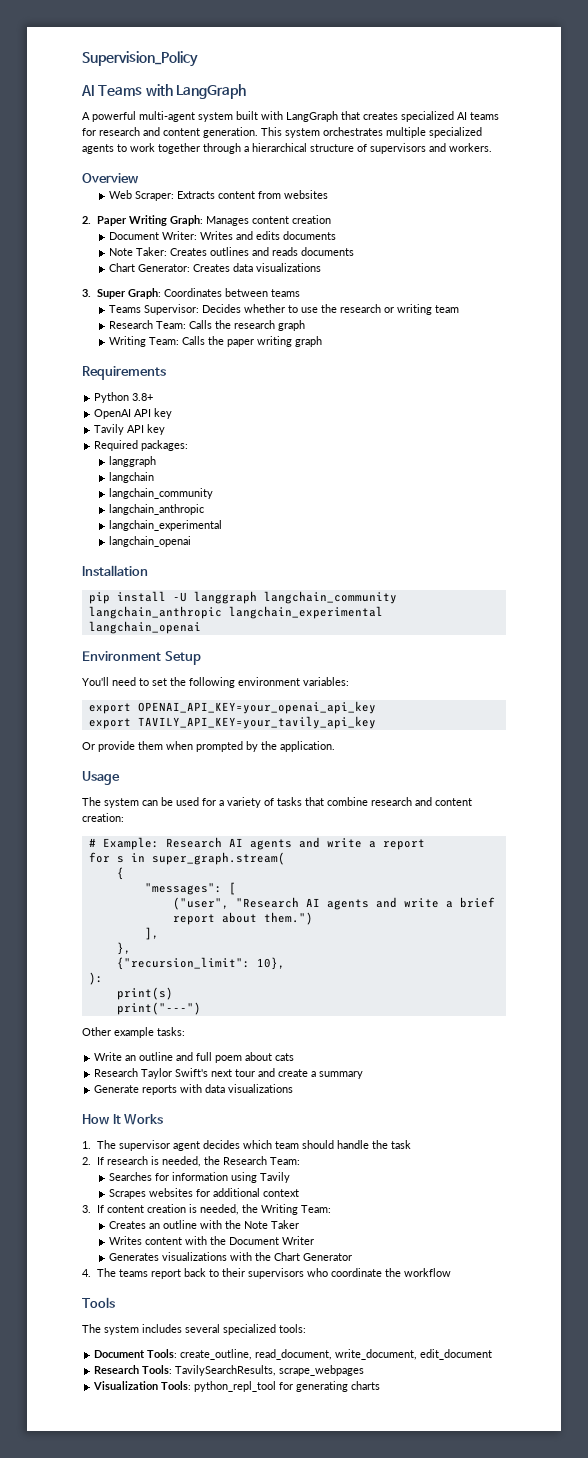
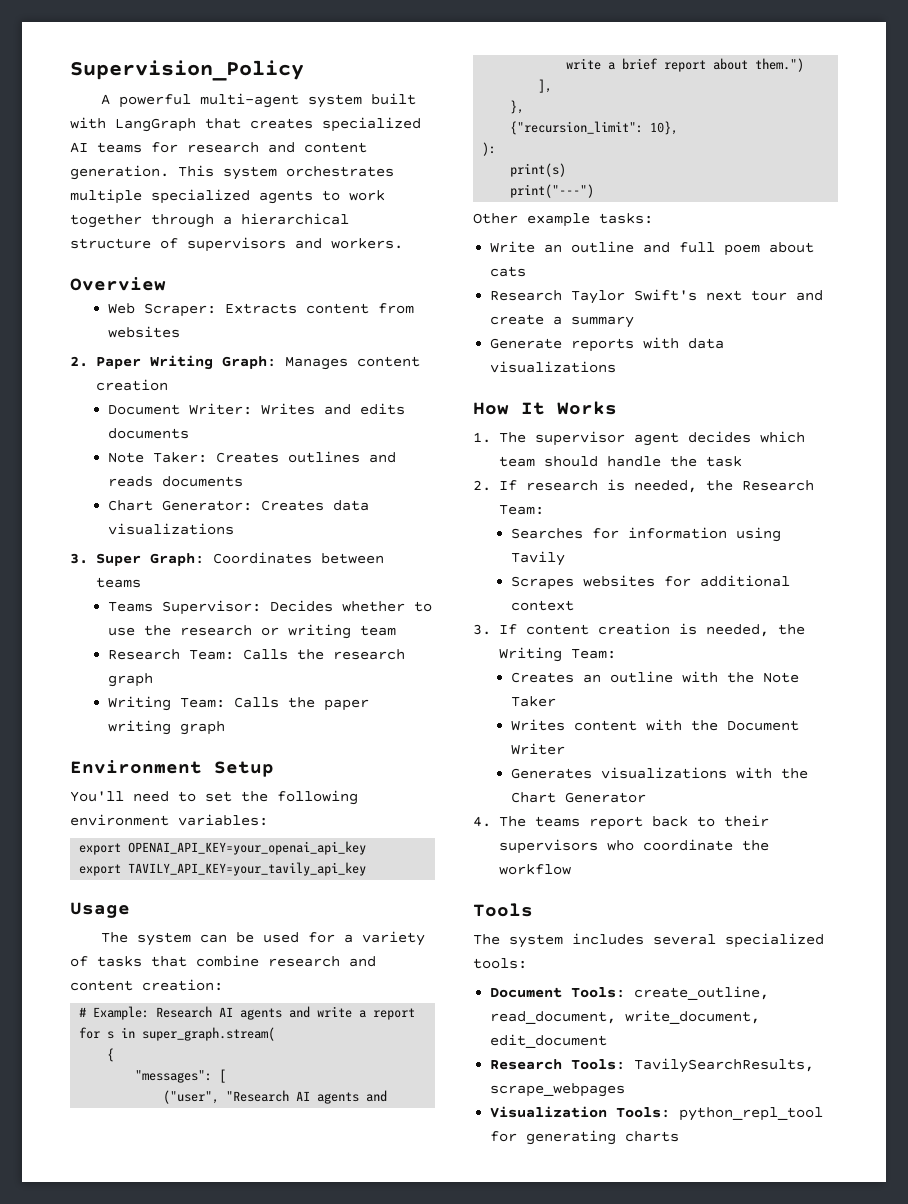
- AI Teams with LangGraph
- Requirements
- Python 3.8+
- OpenAI API key
- Tavily API key
- Required packages:
- langgraph
- langchain
- langchain_community
- langchain_anthropic
- langchain_experimental
- langchain_openai
- Installation
- pip install -U langgraph langchain_community langchain_anthropic langchain_experimental langchain_openai
- Or provide them when prompted by the application.

